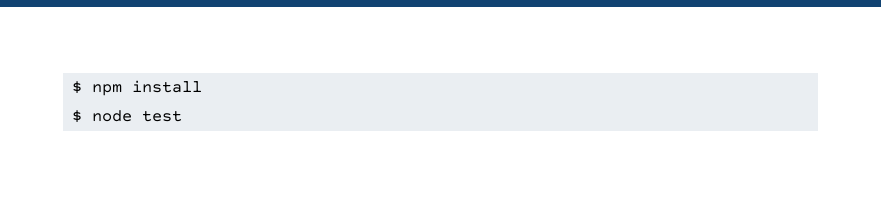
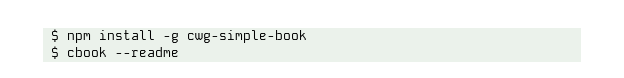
- $ npm install
- $ node test
+ $ npm install -g cwg-simple-book
+ $ cbook --readme

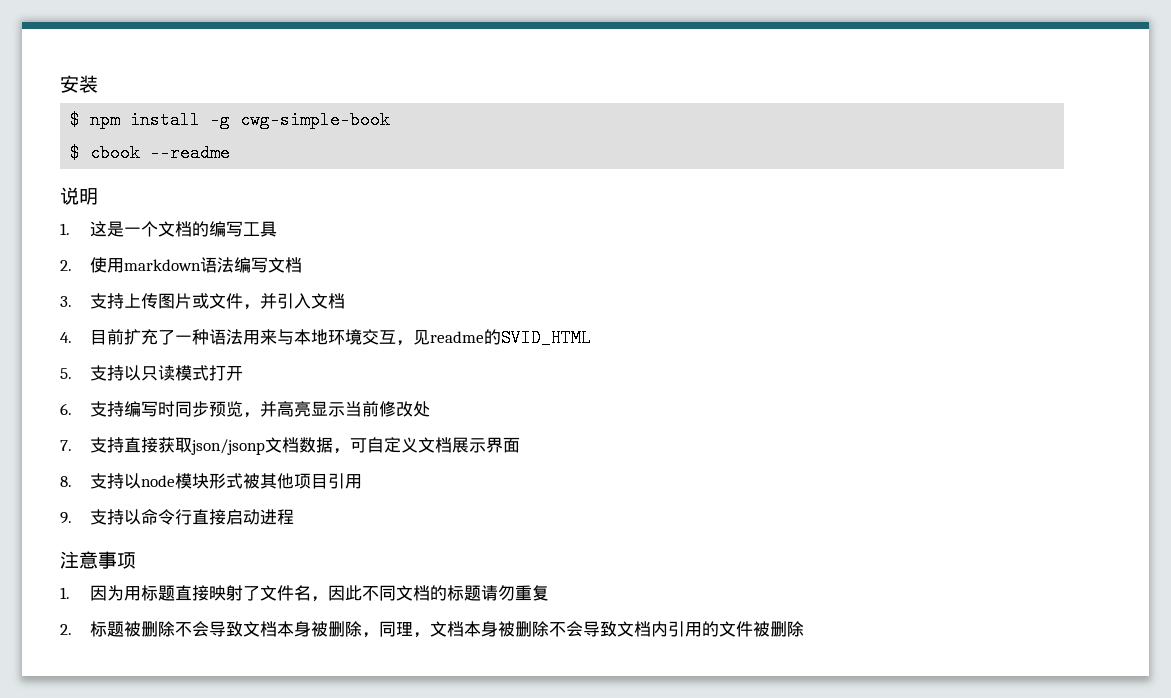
+ 安装
+ 说明
+ 1.这是一个文档的编写工具
+ 2.使用markdown语法编写文档
+ 3.支持上传图片或文件，并引入文档
+ 4.目前扩充了一种语法用来与本地环境交互，见readme的SVID_HTML
+ 5.支持以只读模式打开
+ 6.支持编写时同步预览，并高亮显示当前修改处
+ 7.支持直接获取json/jsonp文档数据，可自定义文档展示界面
+ 8.支持以node模块形式被其他项目引用
+ 9.支持以命令行直接启动进程
+ 注意事项
+ 1.因为用标题直接映射了文件名，因此不同文档的标题请勿重复
+ 2.标题被删除不会导致文档本身被删除，同理，文档本身被删除不会导致文档内引用的文件被删除

